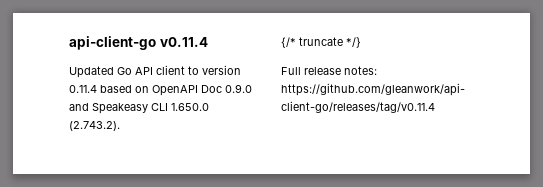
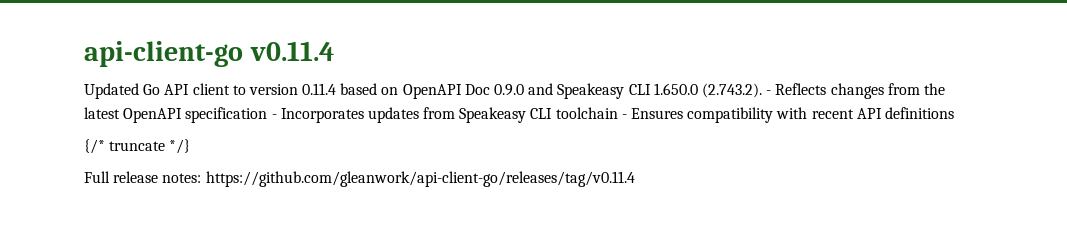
- Updated Go API client to version 0.11.4 based on OpenAPI Doc 0.9.0 and Speakeasy CLI 1.650.0 (2.743.2).
+ Updated Go API client to version 0.11.4 based on OpenAPI Doc 0.9.0 and Speakeasy CLI 1.650.0 (2.743.2). - Reflects changes from the latest OpenAPI specification - Incorporates updates from Speakeasy CLI toolchain - Ensures compatibility with recent API definitions

